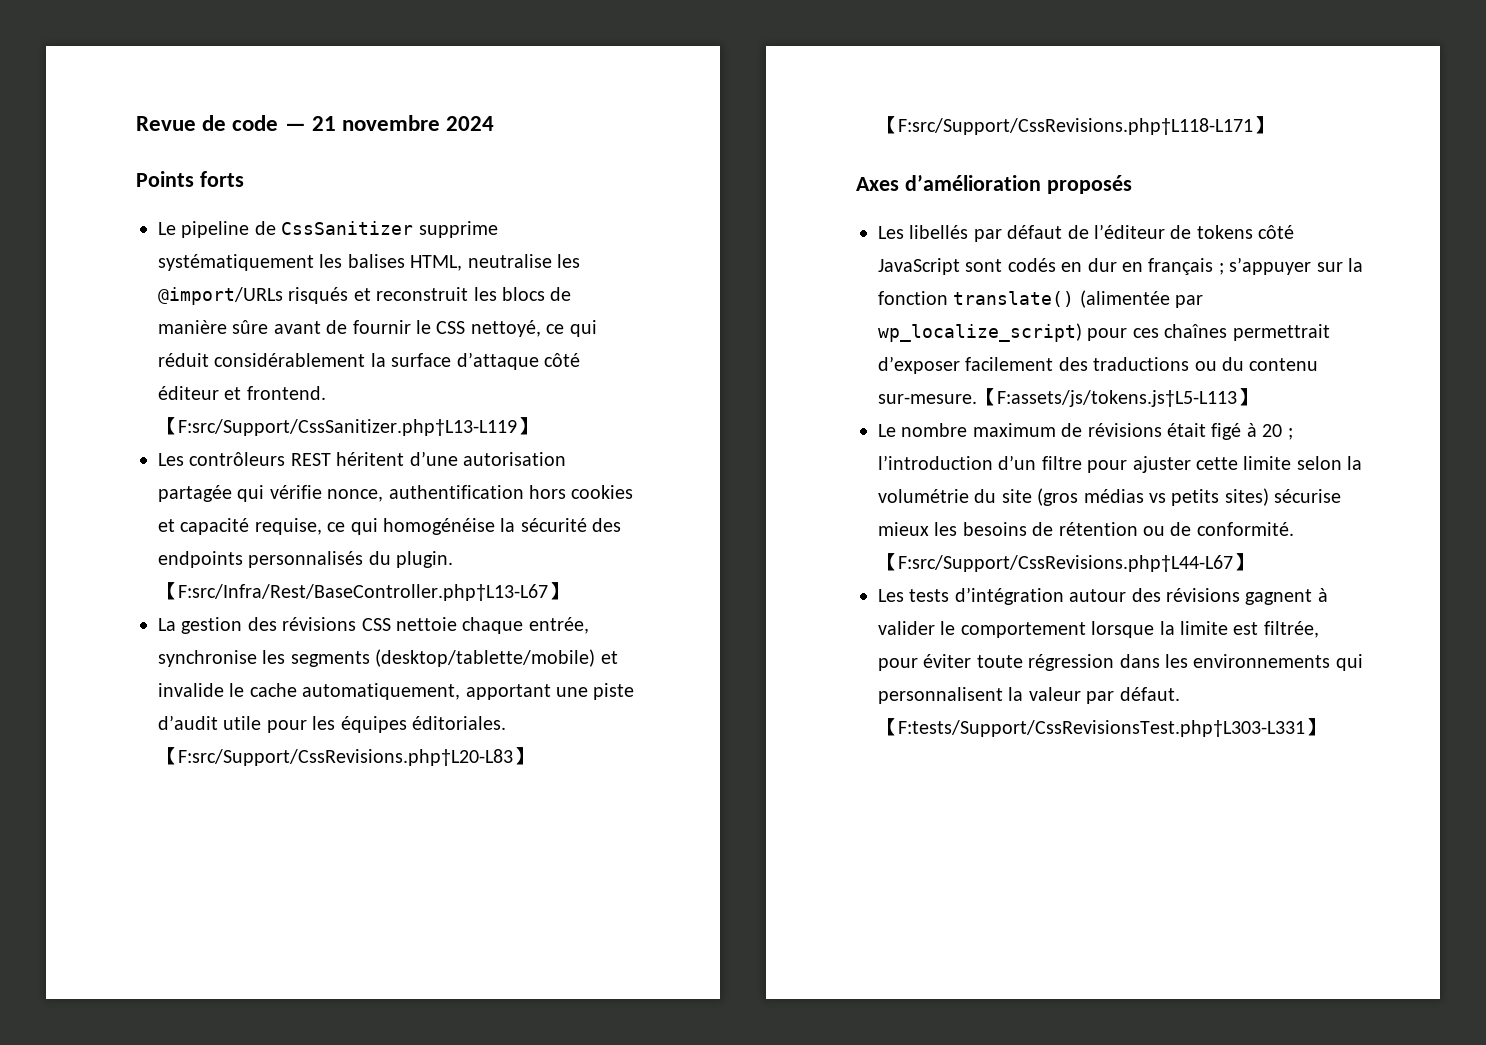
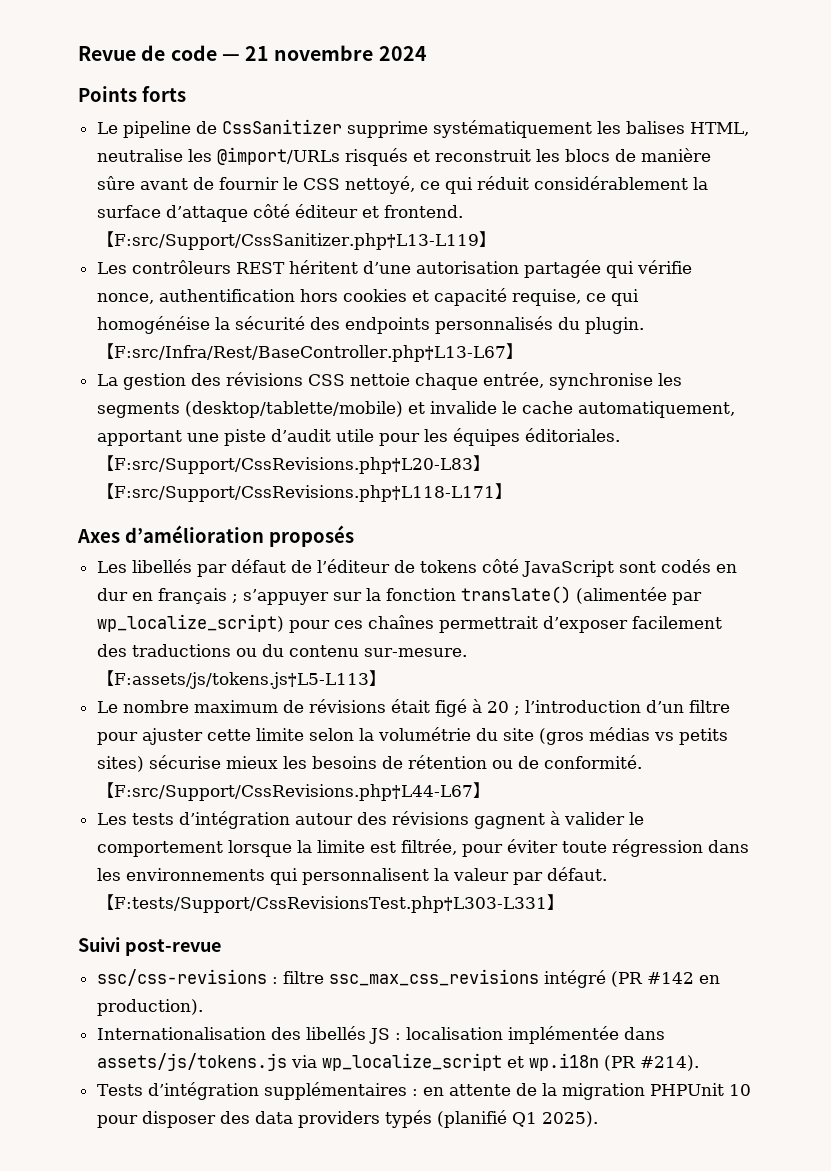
+ Suivi post-revue
+ ssc/css-revisions : filtre ssc_max_css_revisions intégré (PR #142 en production).
+ Internationalisation des libellés JS : localisation implémentée dans assets/js/tokens.js via wp_localize_script et wp.i18n (PR #214).
+ Tests d’intégration supplémentaires : en attente de la migration PHPUnit 10 pour disposer des data providers typés (planifié Q1 2025).

